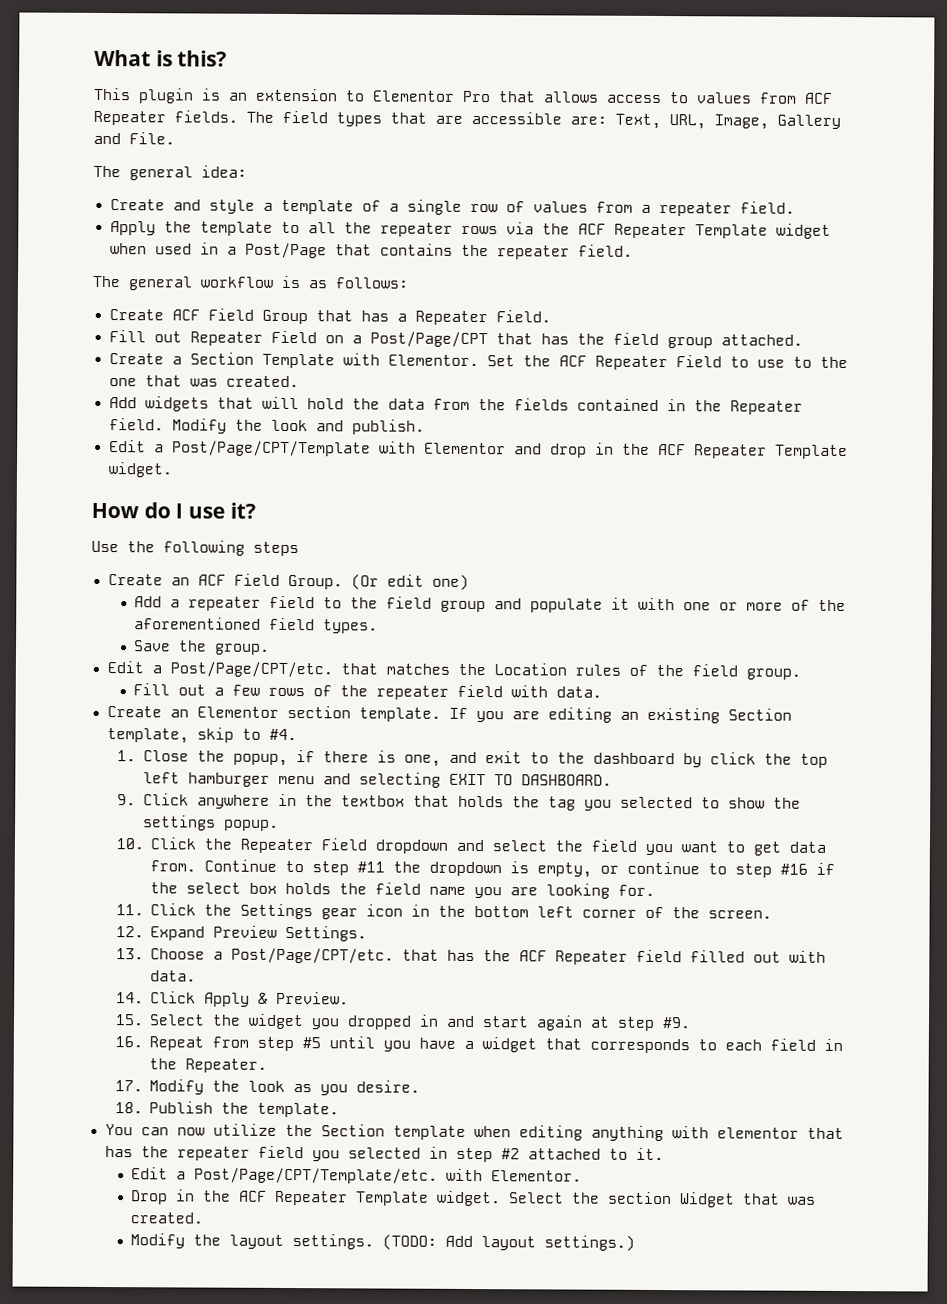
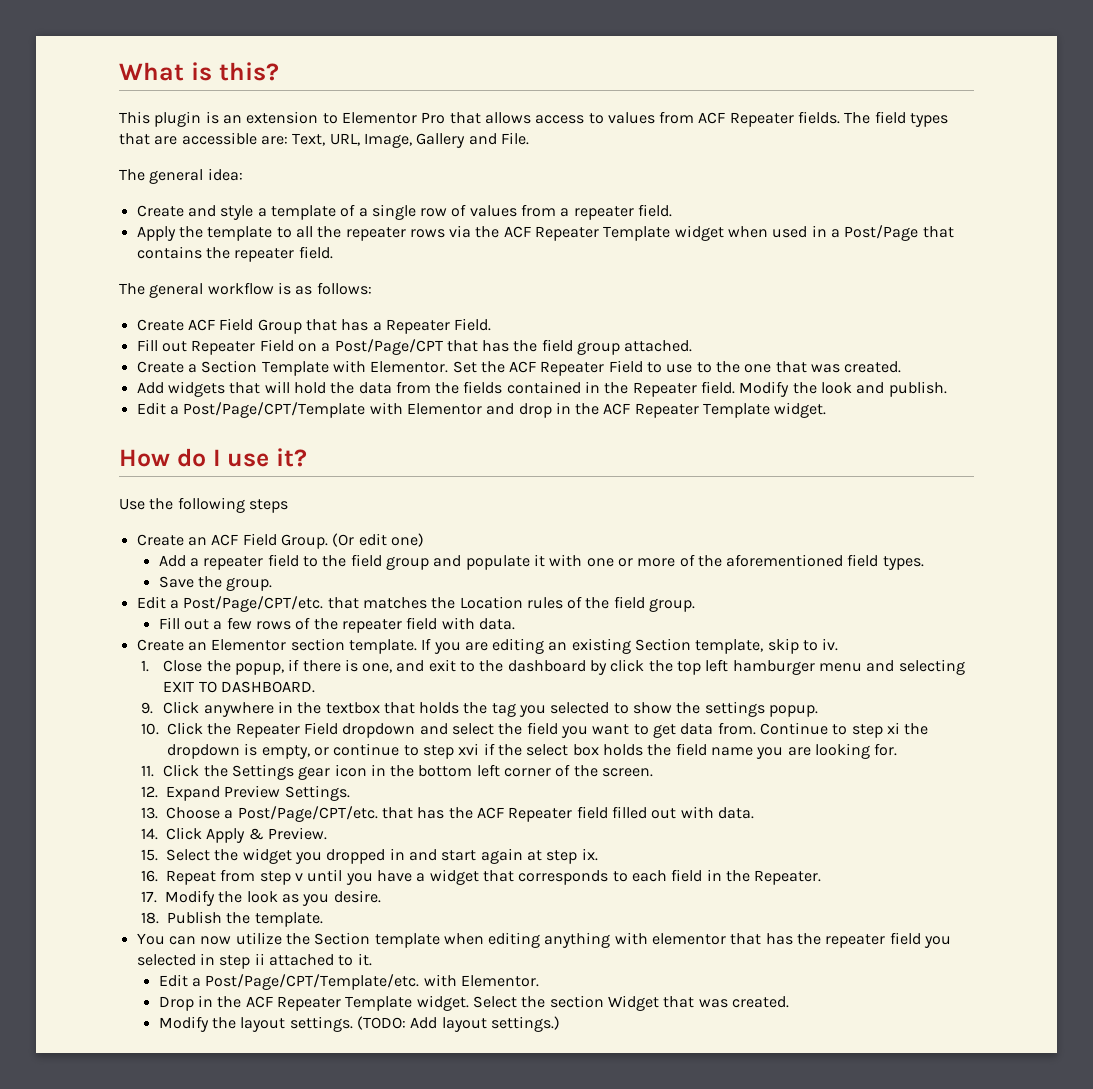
- If you are editing an existing Section template, skip to #4.
+ If you are editing an existing Section template, skip to iv.
- Continue to step #11 the dropdown is empty, or continue to step #16 if the select box holds the field name you are looking for.
+ Continue to step xi the dropdown is empty, or continue to step xvi if the select box holds the field name you are looking for.
- 15. Select the widget you dropped in and start again at step #9.
+ 15. Select the widget you dropped in and start again at step ix.
- 16. Repeat from step #5 until you have a widget that corresponds to each field in the Repeater.
+ 16. Repeat from step v until you have a widget that corresponds to each field in the Repeater.
- You can now utilize the Section template when editing anything with elementor that has the repeater field you selected in step #2 attached to it.
+ You can now utilize the Section template when editing anything with elementor that has the repeater field you selected in step ii attached to it.

